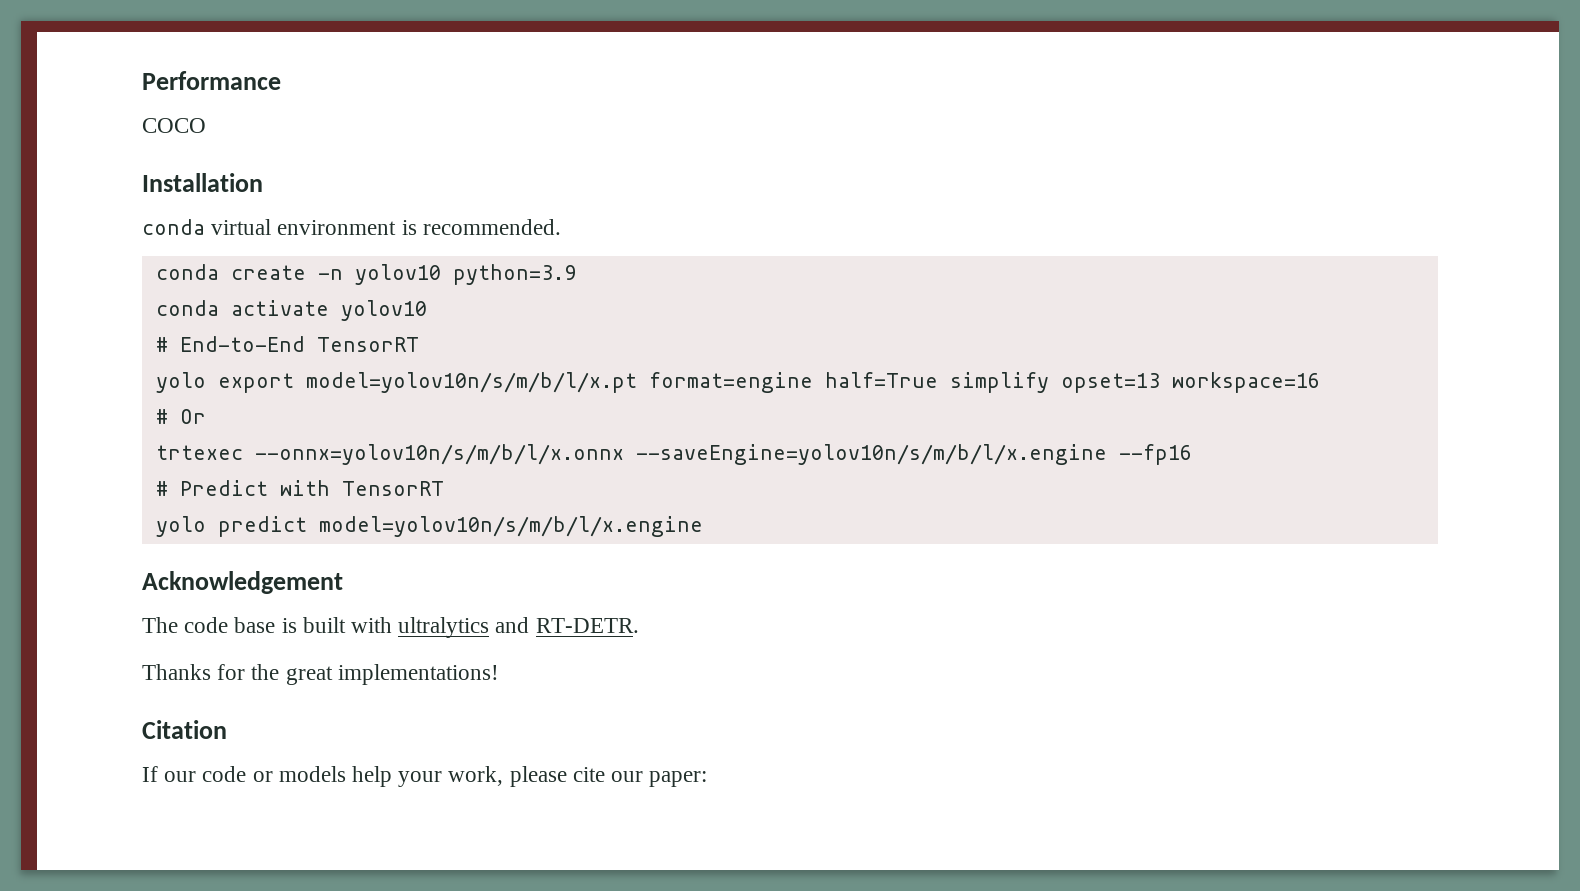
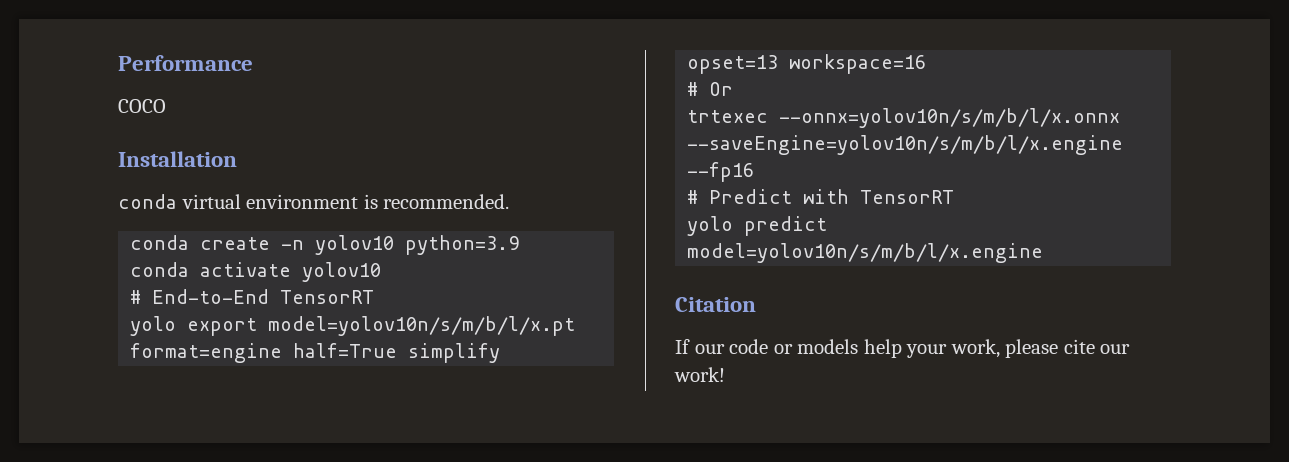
- Acknowledgement
- The code base is built with ultralytics and RT-DETR.
- Thanks for the great implementations!
- If our code or models help your work, please cite our paper:
+ If our code or models help your work, please cite our work!

